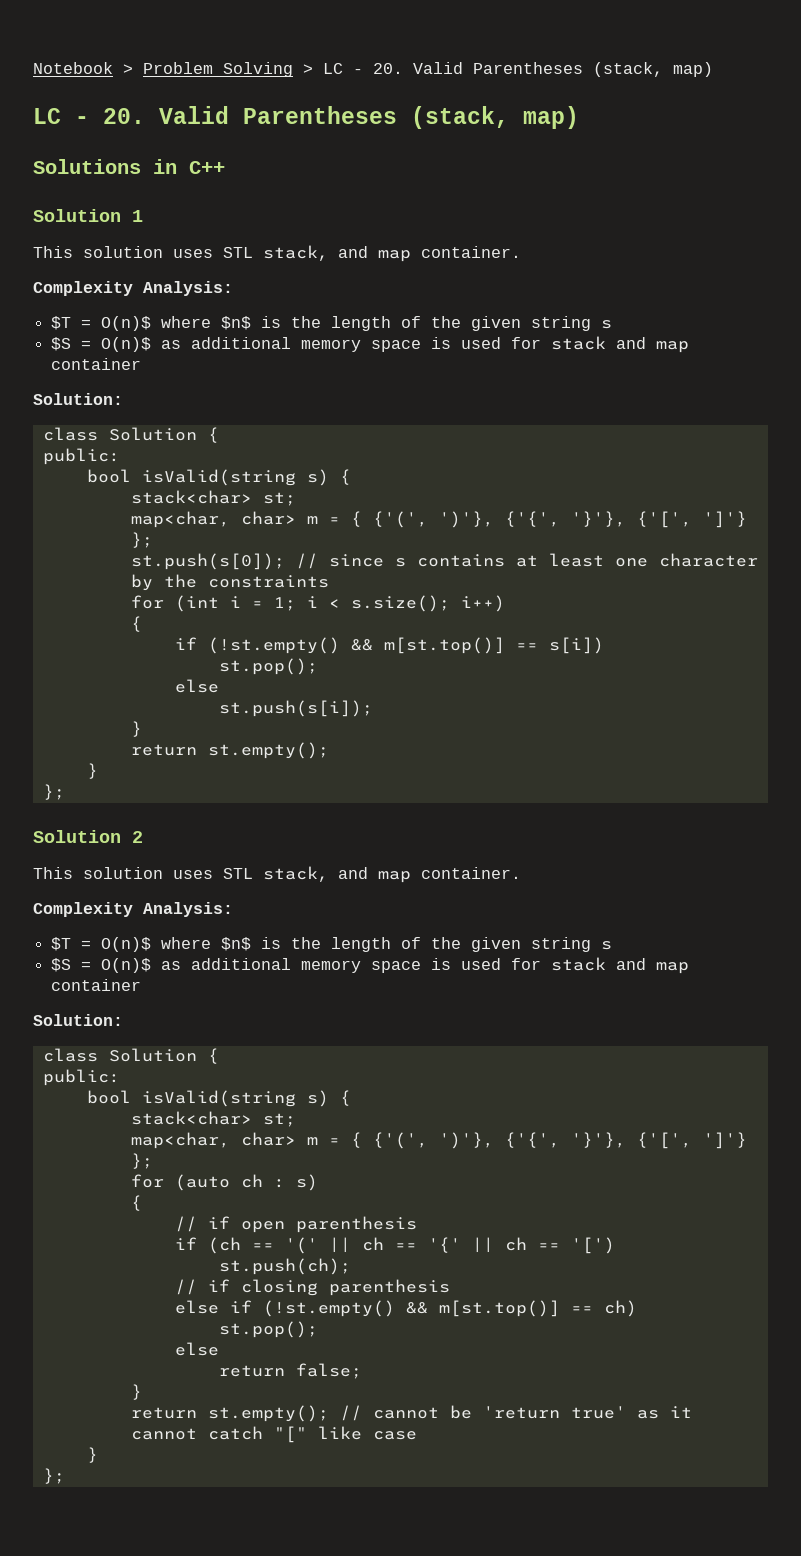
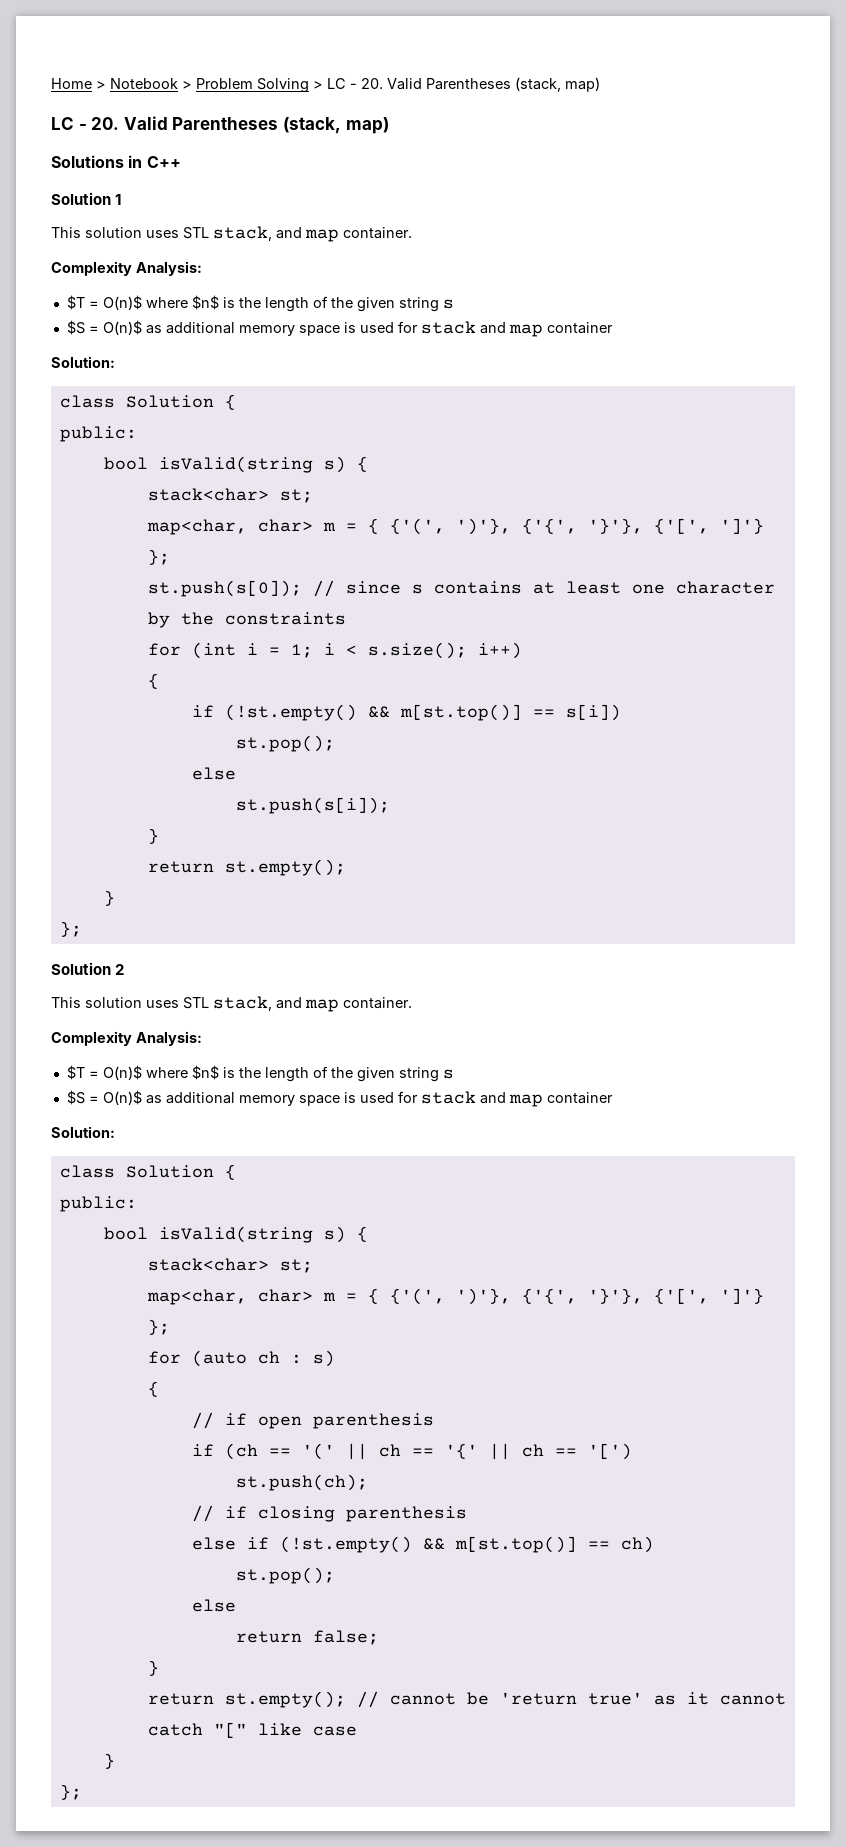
- Notebook > Problem Solving > LC - 20. Valid Parentheses (stack, map)
+ Home > Notebook > Problem Solving > LC - 20. Valid Parentheses (stack, map)

